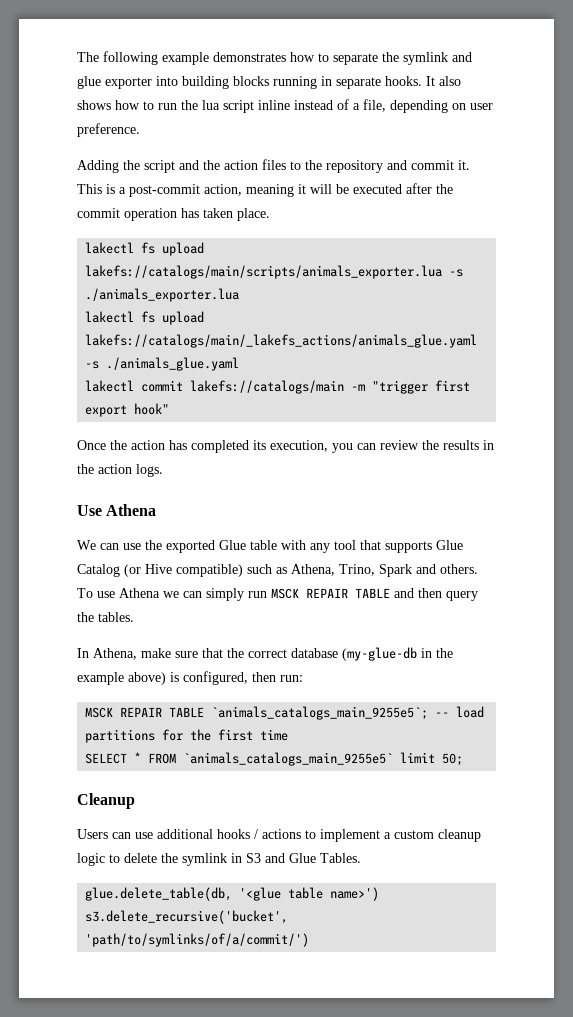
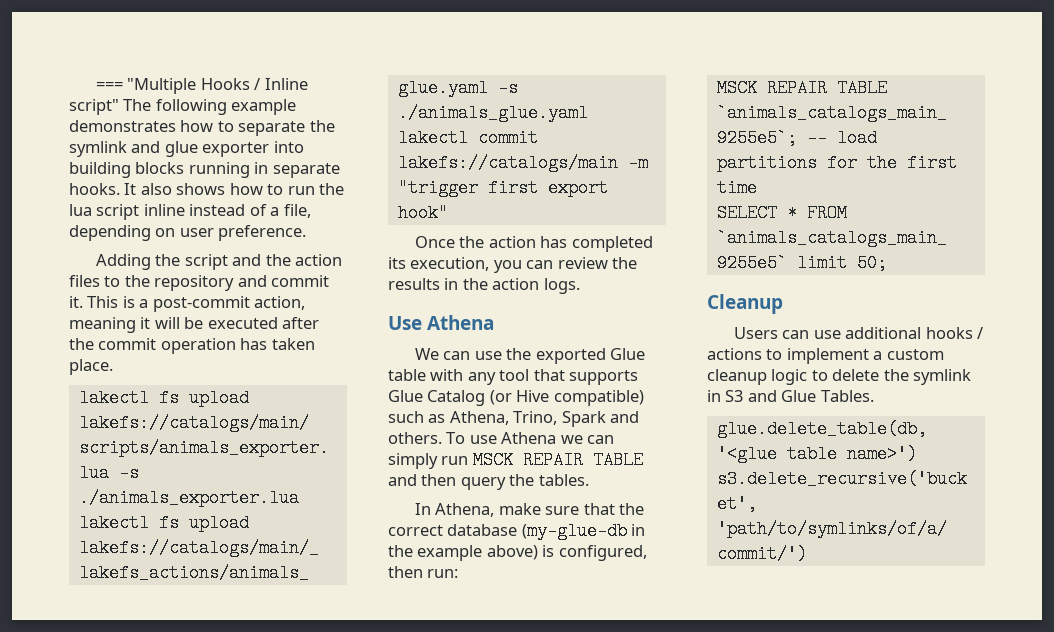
- The following example demonstrates how to separate the symlink and glue exporter into building blocks running in separate hooks.
+ === "Multiple Hooks / Inline script" The following example demonstrates how to separate the symlink and glue exporter into building blocks running in separate hooks.

